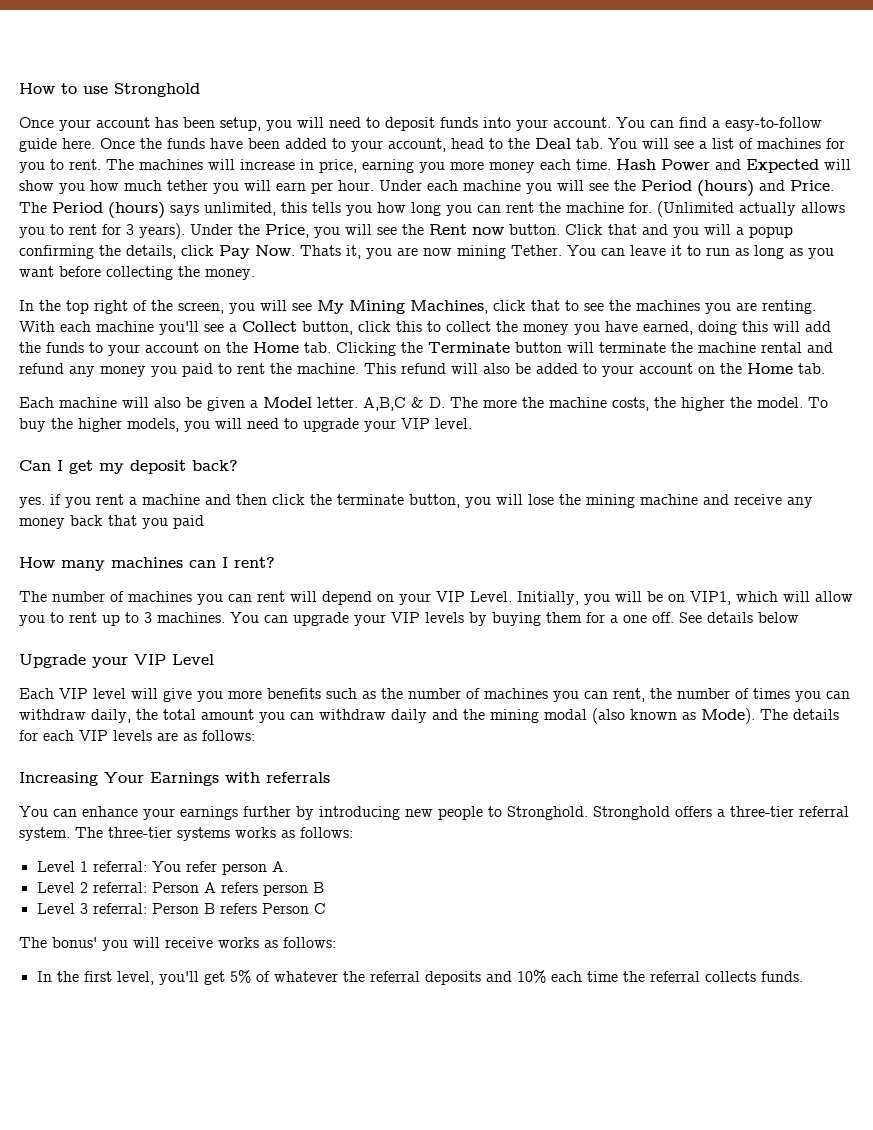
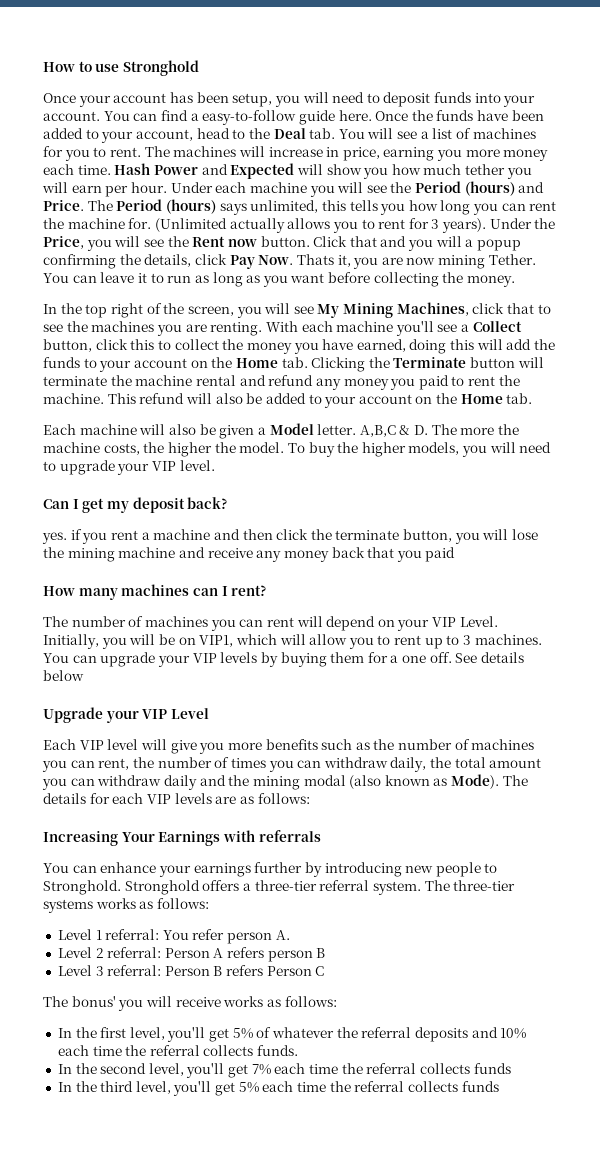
+ In the second level, you'll get 7% each time the referral collects funds
+ In the third level, you'll get 5% each time the referral collects funds

